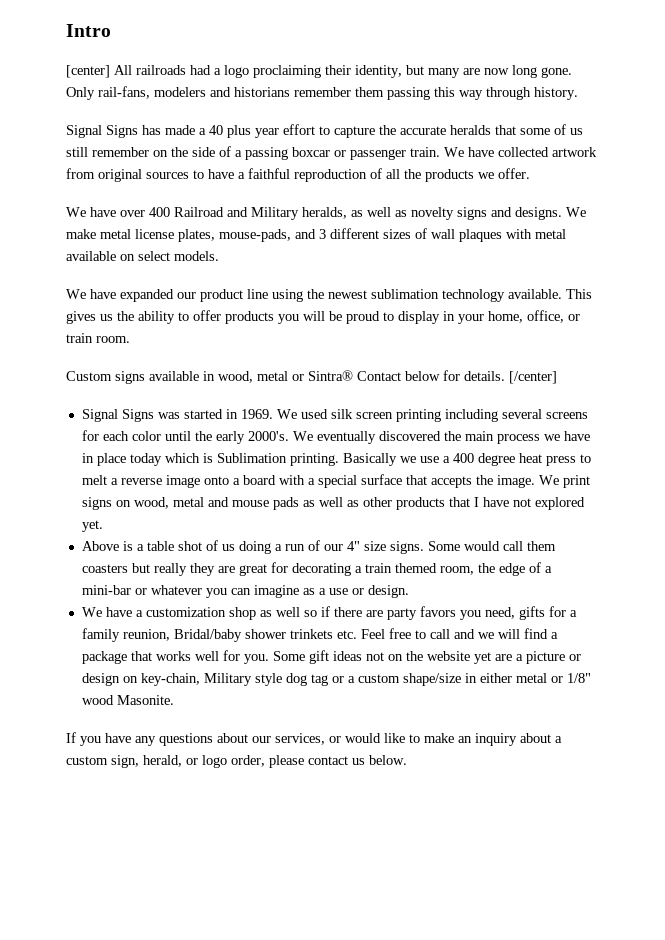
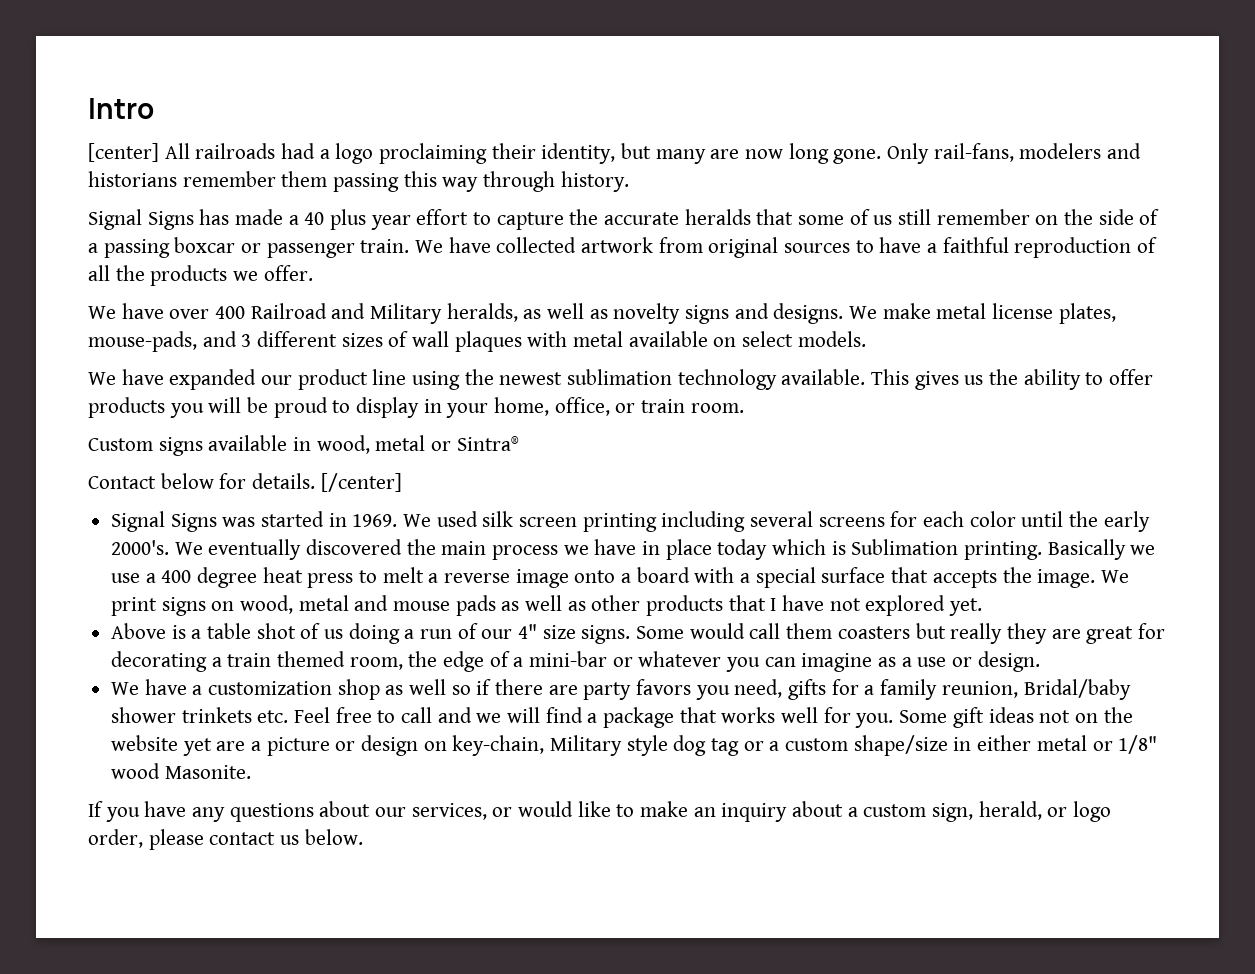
- Custom signs available in wood, metal or Sintra® Contact below for details.
+ Custom signs available in wood, metal or Sintra®
+ Contact below for details.

